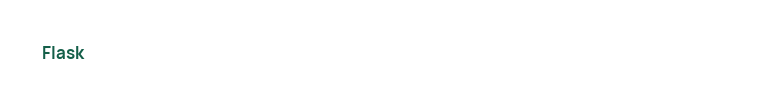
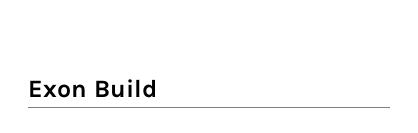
- Flask
+ Exon Build

